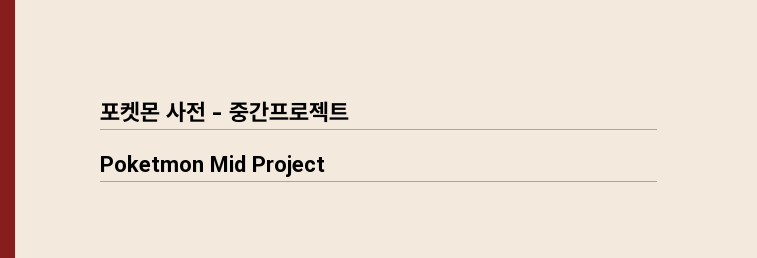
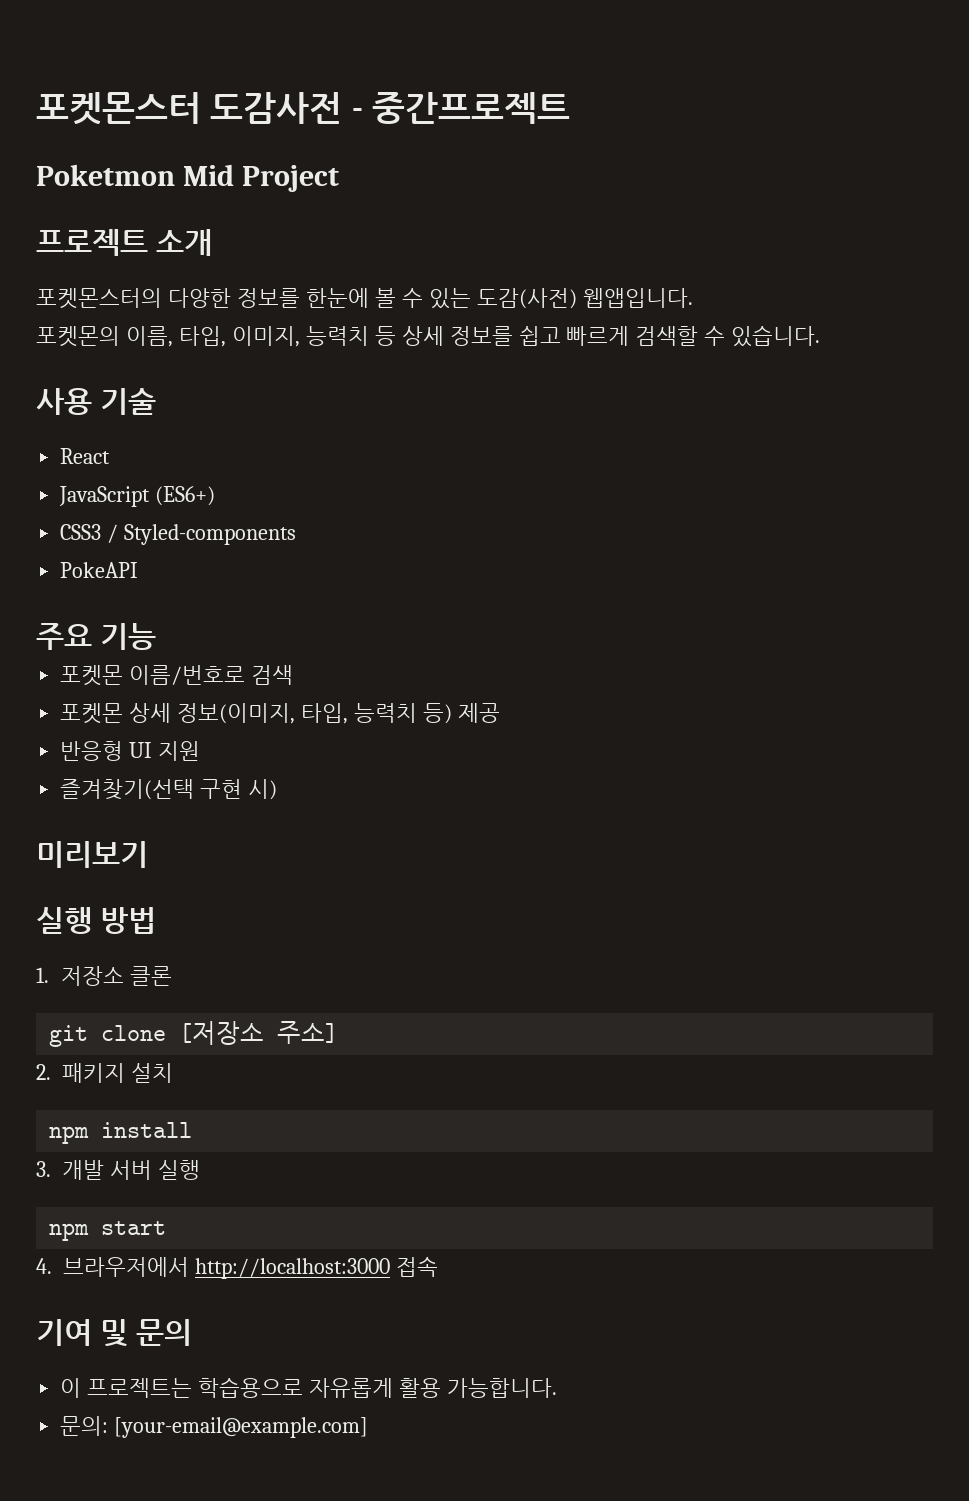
- 포켓몬 사전 - 중간프로젝트
+ 포켓몬스터 도감사전 - 중간프로젝트
+ 프로젝트 소개
+ 포켓몬스터의 다양한 정보를 한눈에 볼 수 있는 도감(사전) 웹앱입니다.
+ 포켓몬의 이름, 타입, 이미지, 능력치 등 상세 정보를 쉽고 빠르게 검색할 수 있습니다.
+ 사용 기술
+ React
+ JavaScript (ES6+)
+ CSS3 / Styled-components
+ PokeAPI
+ 주요 기능
+ 포켓몬 이름/번호로 검색
+ 포켓몬 상세 정보(이미지, 타입, 능력치 등) 제공
+ 반응형 UI 지원
+ 즐겨찾기(선택 구현 시)
+ 미리보기
+ 실행 방법
+ 1. 저장소 클론
+ git clone [저장소 주소]
+ 2. 패키지 설치
+ npm install
+ 3. 개발 서버 실행
+ npm start
+ 4. 브라우저에서 http://localhost:3000 접속
+ 기여 및 문의
+ 이 프로젝트는 학습용으로 자유롭게 활용 가능합니다.
+ 문의: [your-email@example.com]

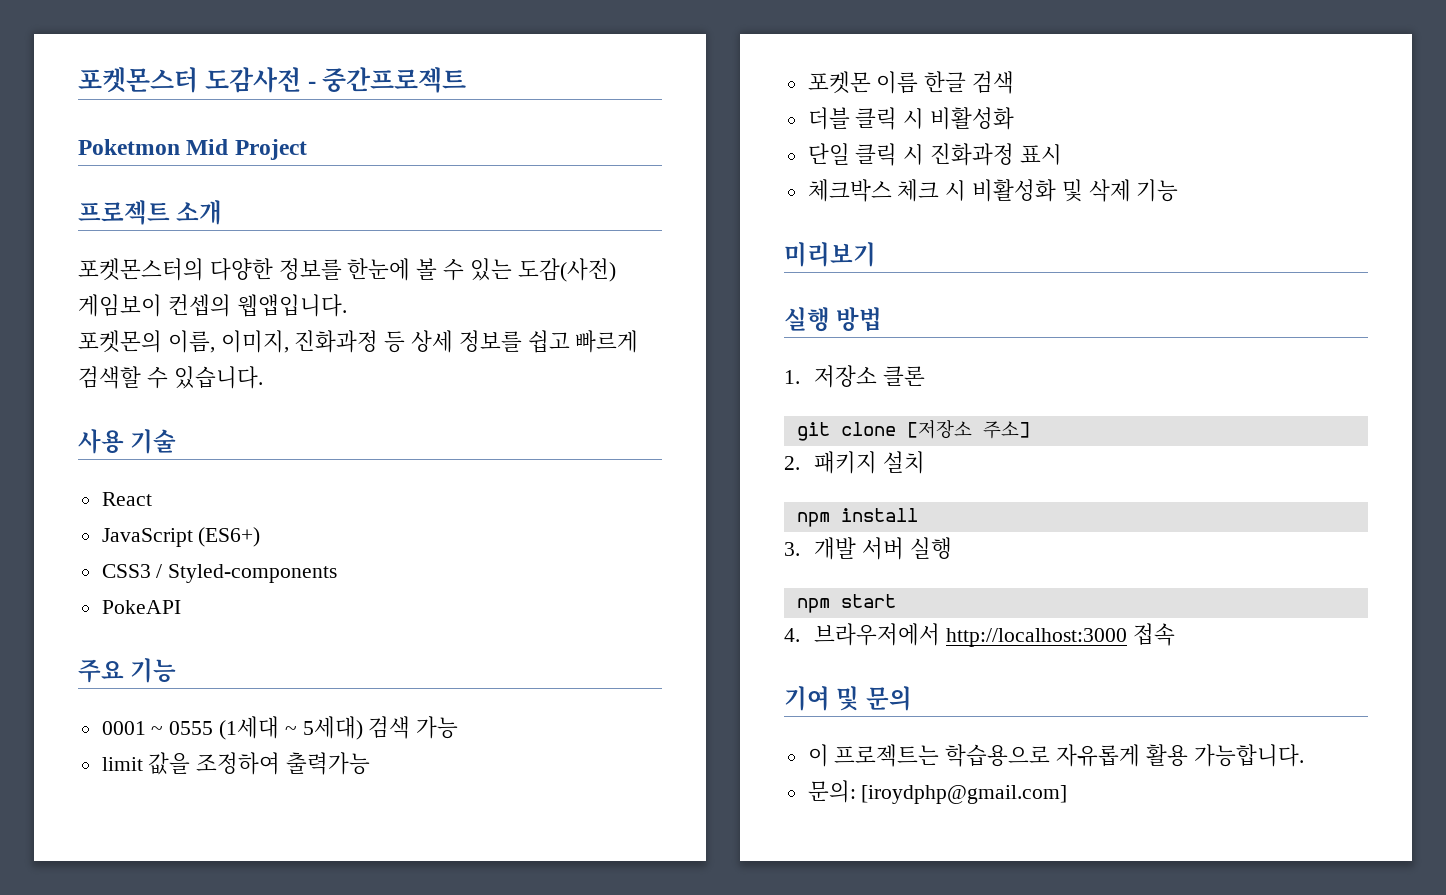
- 포켓몬스터의 다양한 정보를 한눈에 볼 수 있는 도감(사전) 웹앱입니다.
+ 포켓몬스터의 다양한 정보를 한눈에 볼 수 있는 도감(사전) 게임보이 컨셉의 웹앱입니다.
- 포켓몬의 이름, 타입, 이미지, 능력치 등 상세 정보를 쉽고 빠르게 검색할 수 있습니다.
+ 포켓몬의 이름, 이미지, 진화과정 등 상세 정보를 쉽고 빠르게 검색할 수 있습니다.
- 포켓몬 이름/번호로 검색
+ 0001 ~ 0555 (1세대 ~ 5세대) 검색 가능
+ limit 값을 조정하여 출력가능
+ 포켓몬 이름 한글 검색
- 포켓몬 상세 정보(이미지, 타입, 능력치 등) 제공
- 반응형 UI 지원
- 즐겨찾기(선택 구현 시)
+ 더블 클릭 시 비활성화
+ 단일 클릭 시 진화과정 표시
+ 체크박스 체크 시 비활성화 및 삭제 기능
- 문의: [your-email@example.com]
+ 문의: [iroydphp@gmail.com]

